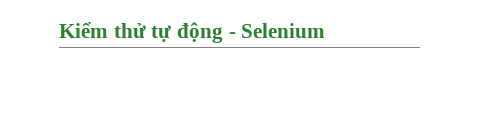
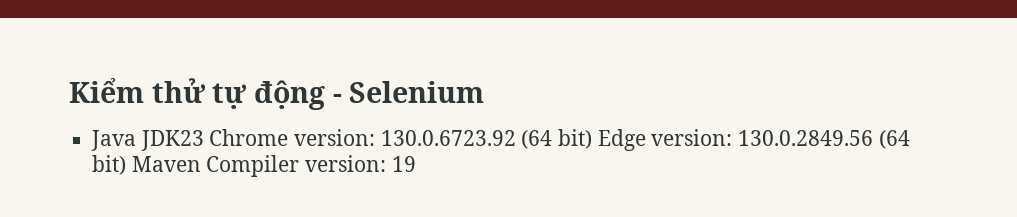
+ Java JDK23 Chrome version: 130.0.6723.92 (64 bit) Edge version: 130.0.2849.56 (64 bit) Maven Compiler version: 19

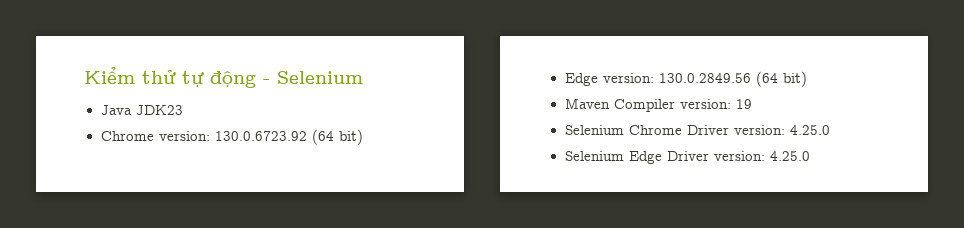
- Java JDK23 Chrome version: 130.0.6723.92 (64 bit) Edge version: 130.0.2849.56 (64 bit) Maven Compiler version: 19
+ Java JDK23
+ Chrome version: 130.0.6723.92 (64 bit)
+ Edge version: 130.0.2849.56 (64 bit)
+ Maven Compiler version: 19
+ Selenium Chrome Driver version: 4.25.0
+ Selenium Edge Driver version: 4.25.0

